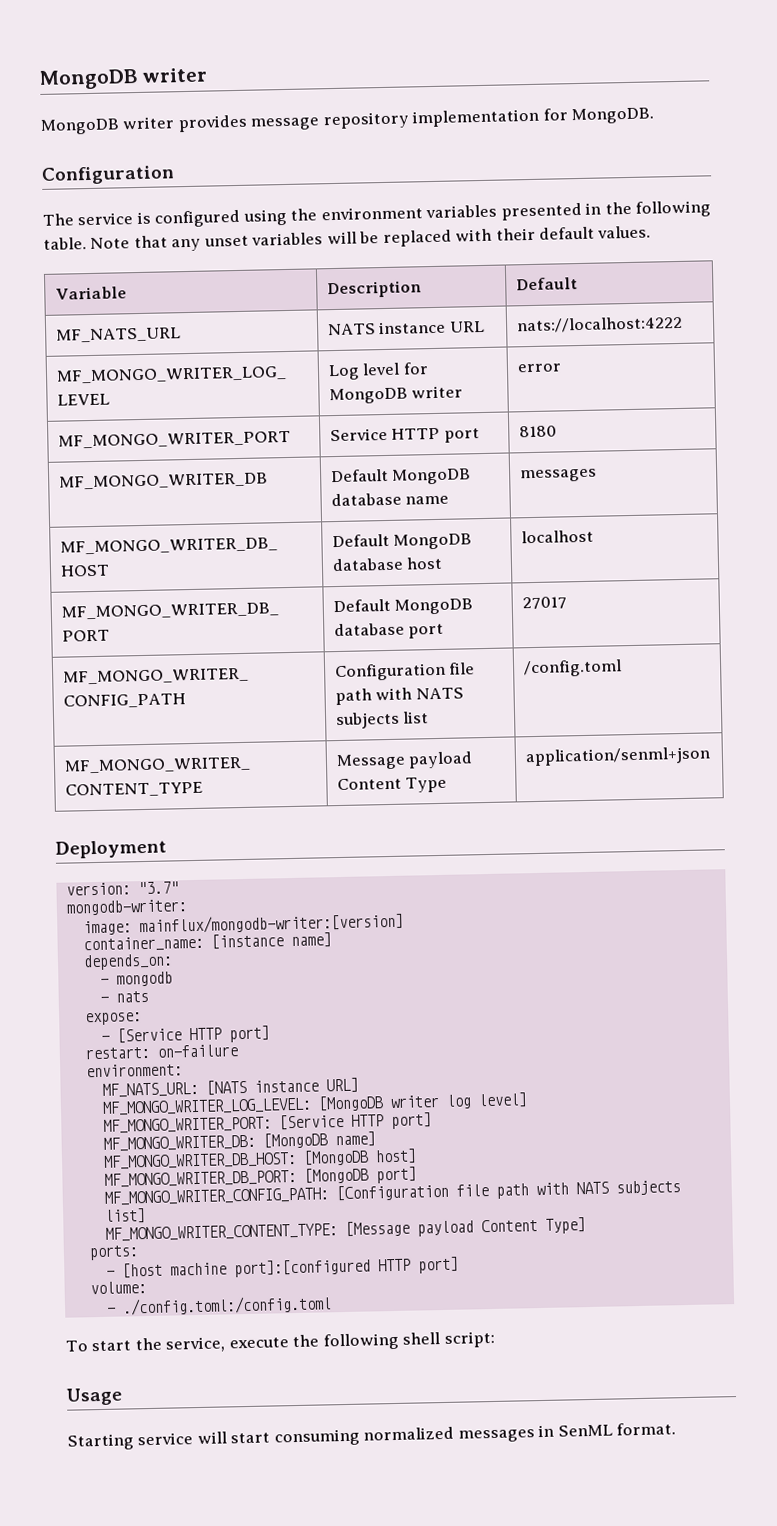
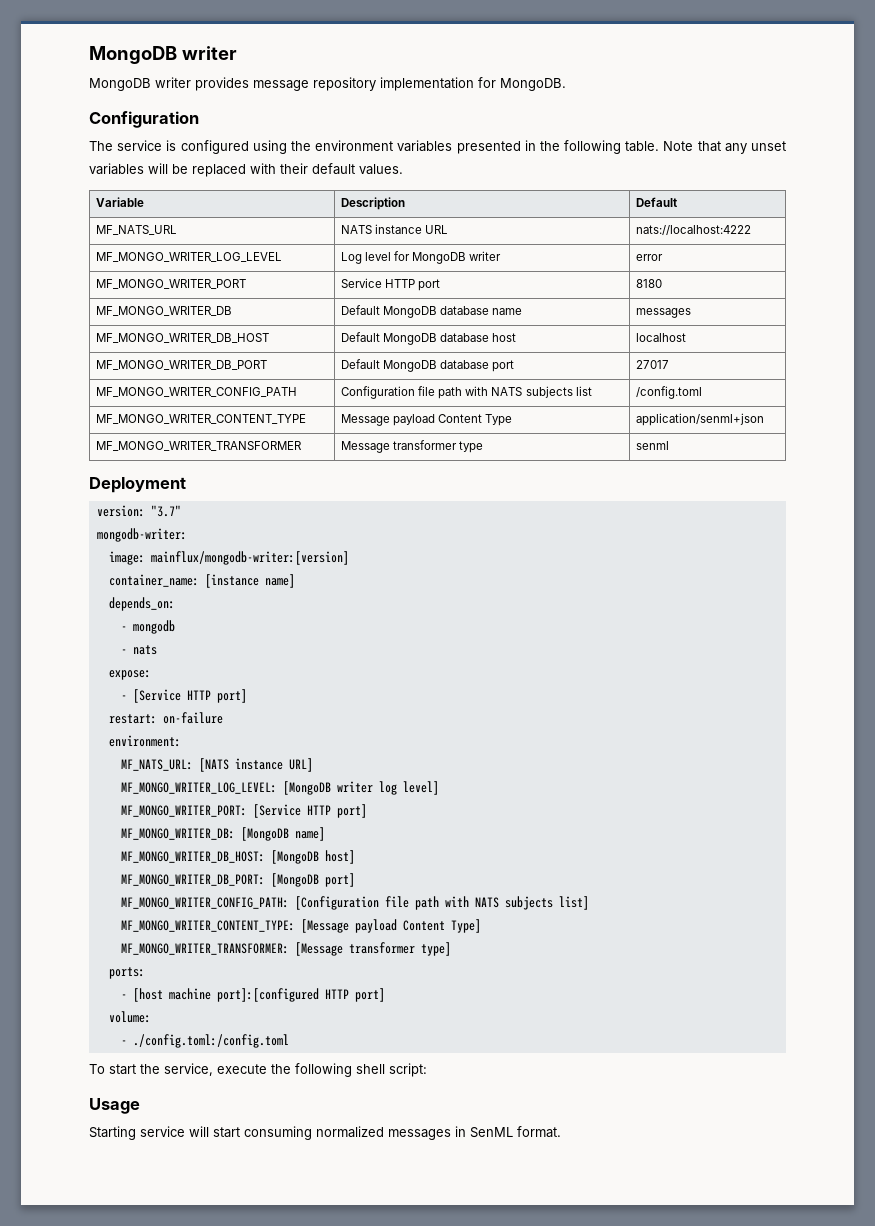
+ MF_MONGO_WRITER_TRANSFORMER | Message transformer type | senml
+ MF_MONGO_WRITER_TRANSFORMER: [Message transformer type]

